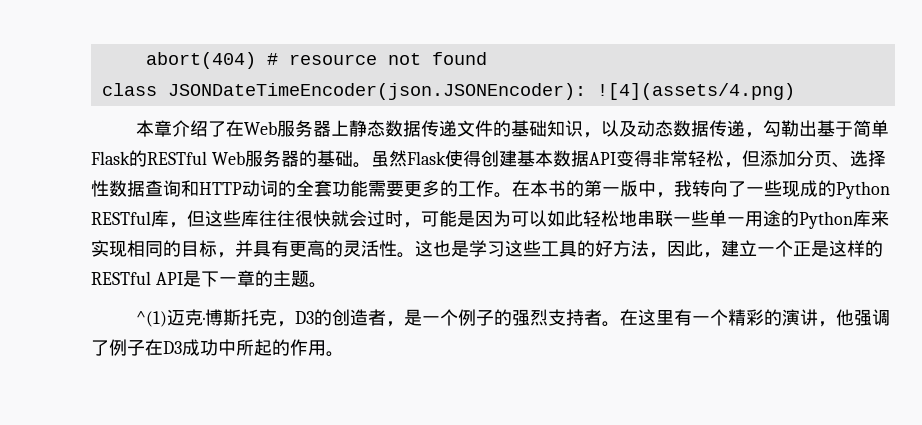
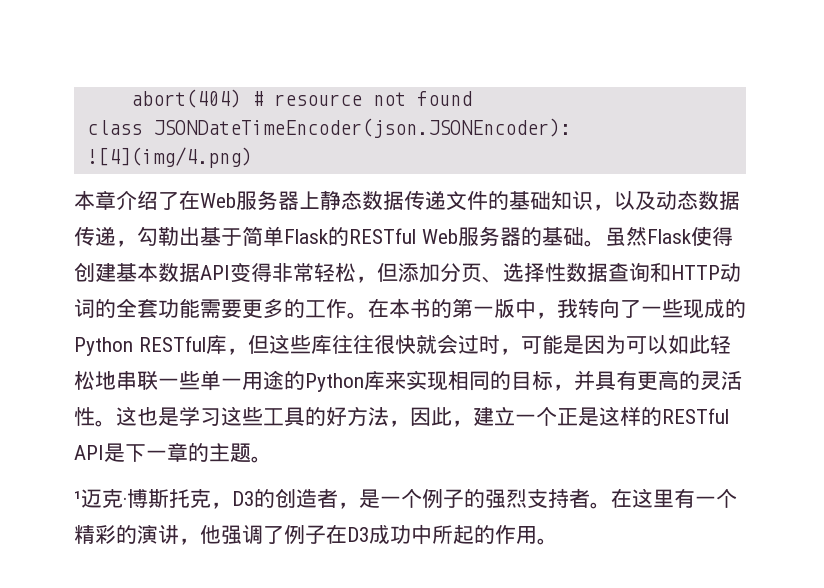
- class JSONDateTimeEncoder(json.JSONEncoder): ![4](assets/4.png)
+ class JSONDateTimeEncoder(json.JSONEncoder): ![4](img/4.png)
- ^(1)迈克·博斯托克，D3的创造者，是一个例子的强烈支持者。
+ ¹迈克·博斯托克，D3的创造者，是一个例子的强烈支持者。

